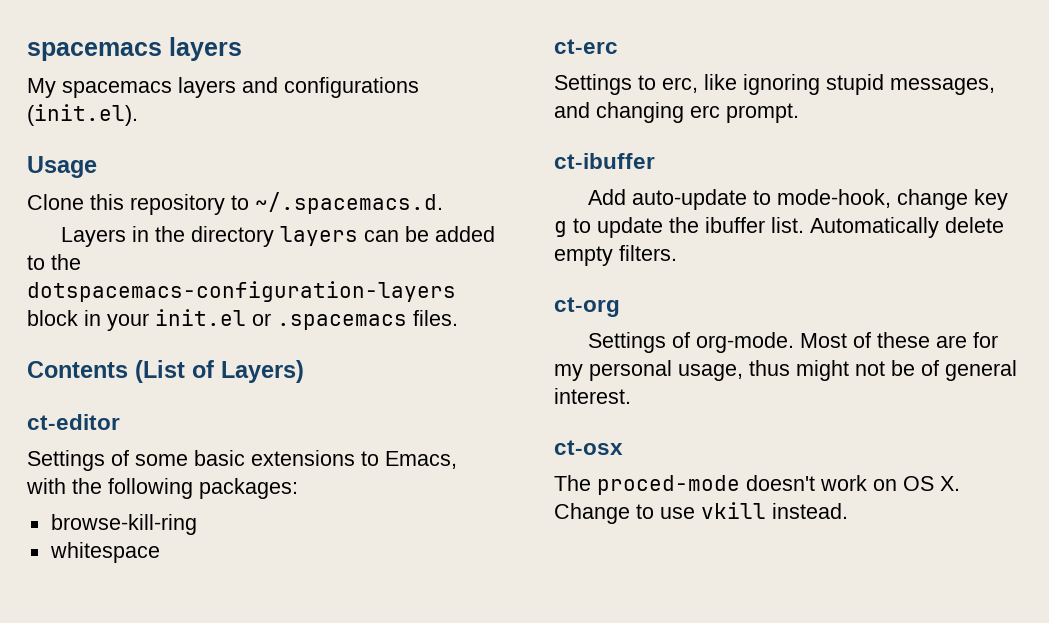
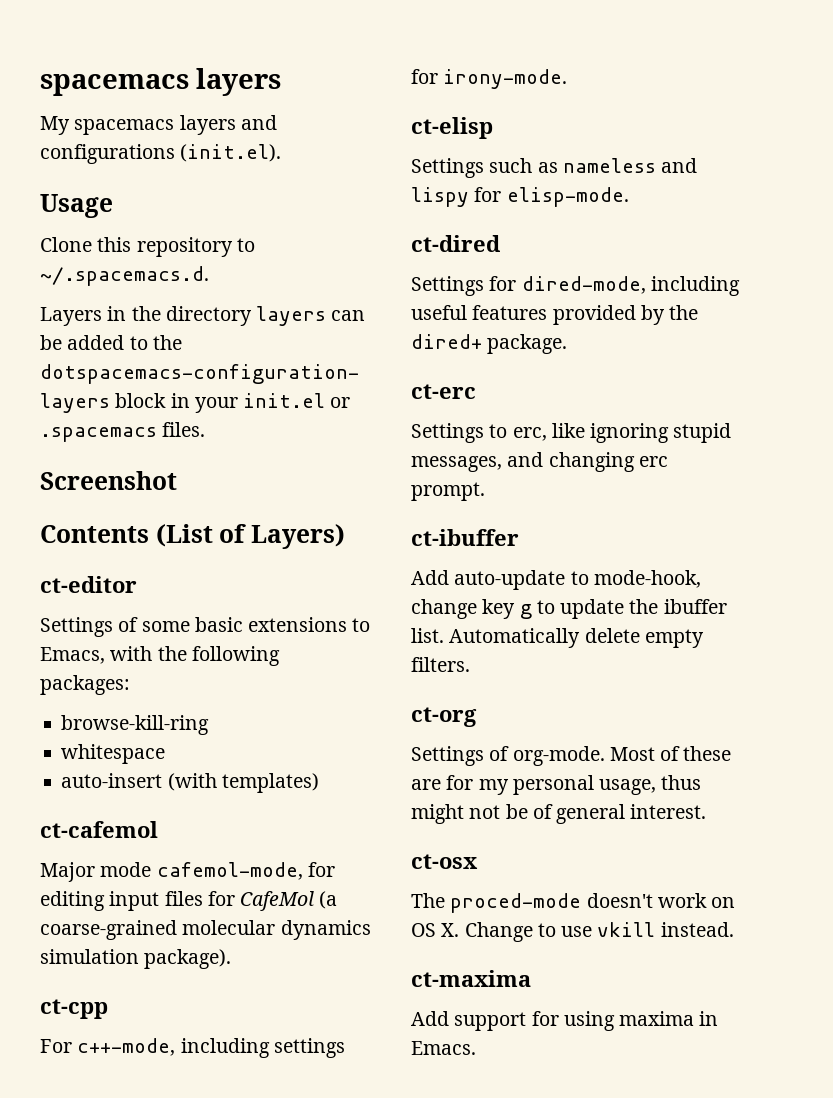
+ Screenshot
+ auto-insert (with templates)
+ ct-cafemol
+ Major mode cafemol-mode, for editing input files for CafeMol (a coarse-grained molecular dynamics simulation package).
+ ct-cpp
+ For c++-mode, including settings for irony-mode.
+ ct-elisp
+ Settings such as nameless and lispy for elisp-mode.
+ ct-dired
+ Settings for dired-mode, including useful features provided by the dired+ package.
+ ct-maxima
+ Add support for using maxima in Emacs.

